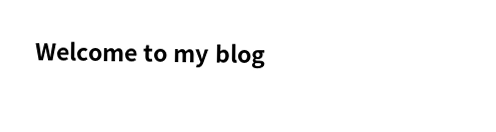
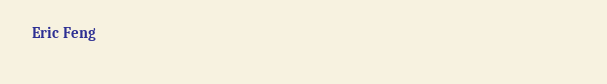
- Welcome to my blog
+ Eric Feng

